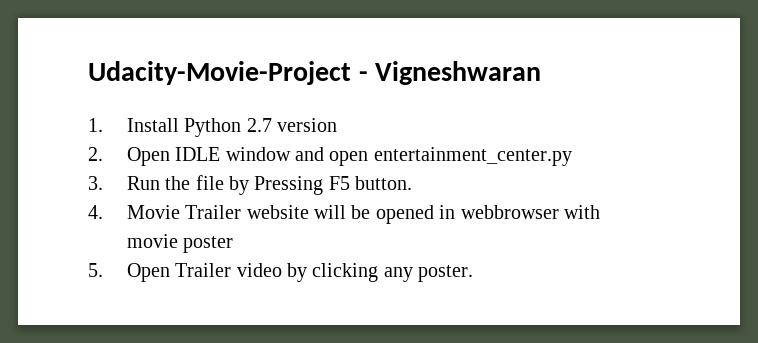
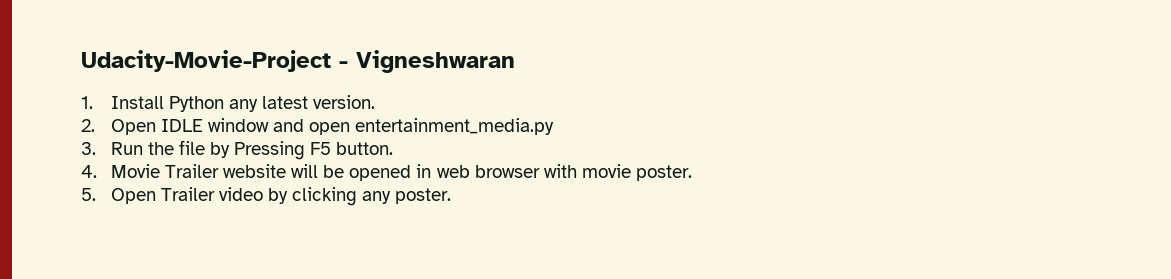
- 1. Install Python 2.7 version
+ 1. Install Python any latest version.
- 2. Open IDLE window and open entertainment_center.py
+ 2. Open IDLE window and open entertainment_media.py
- 4. Movie Trailer website will be opened in webbrowser with movie poster
+ 4. Movie Trailer website will be opened in web browser with movie poster.

